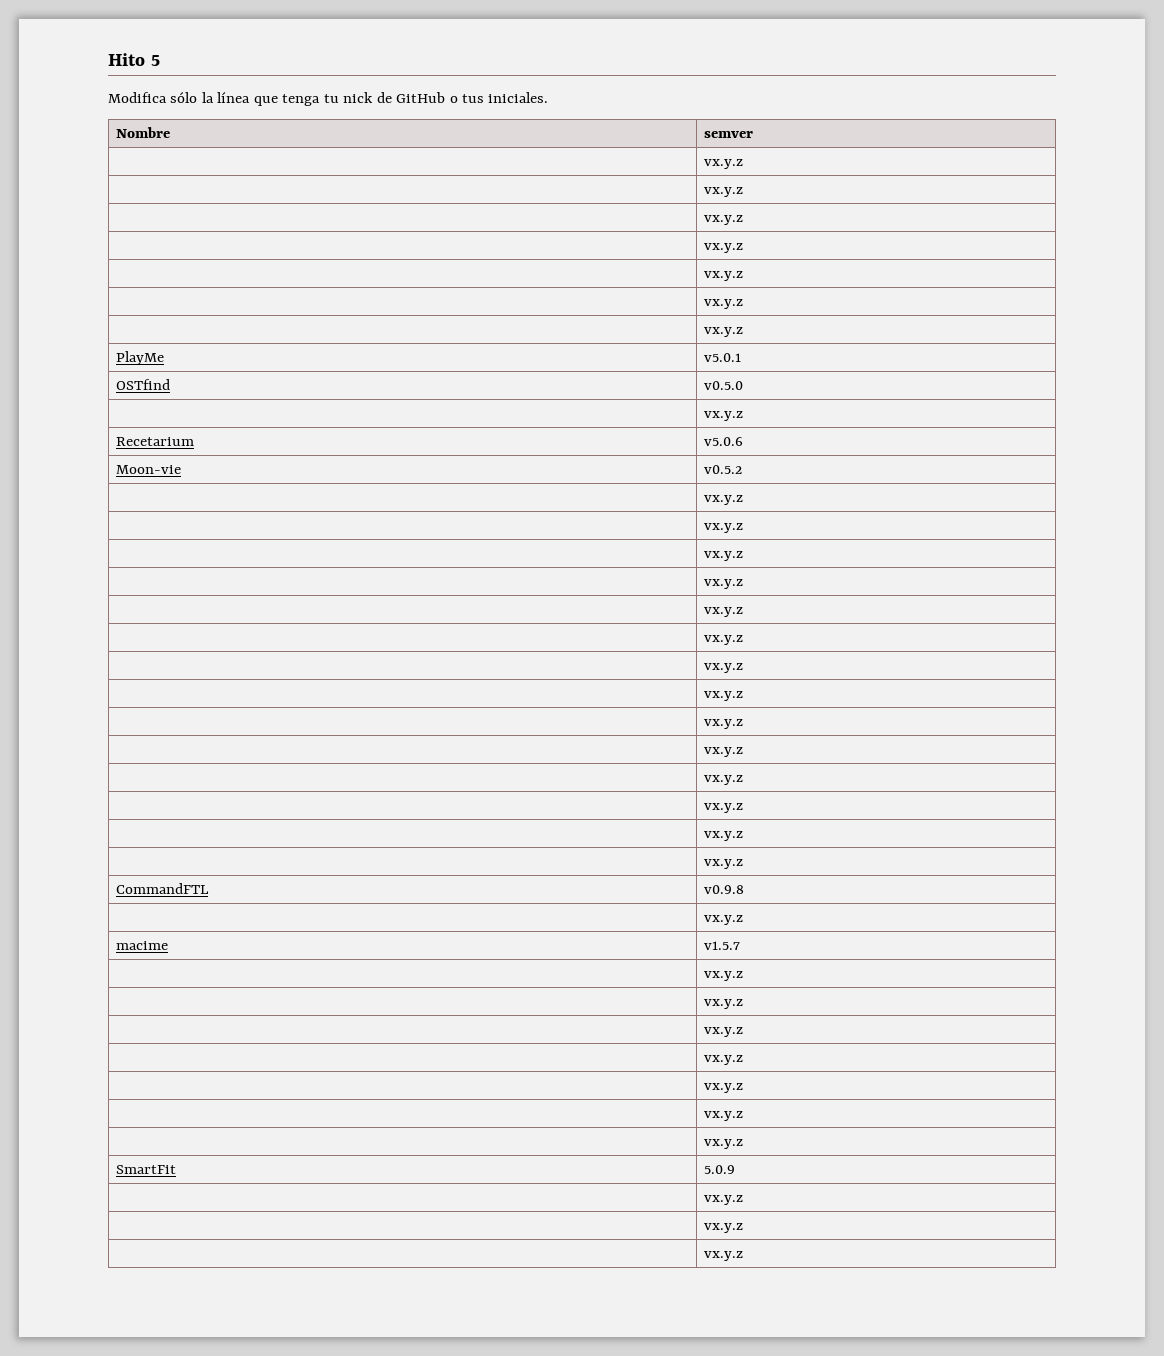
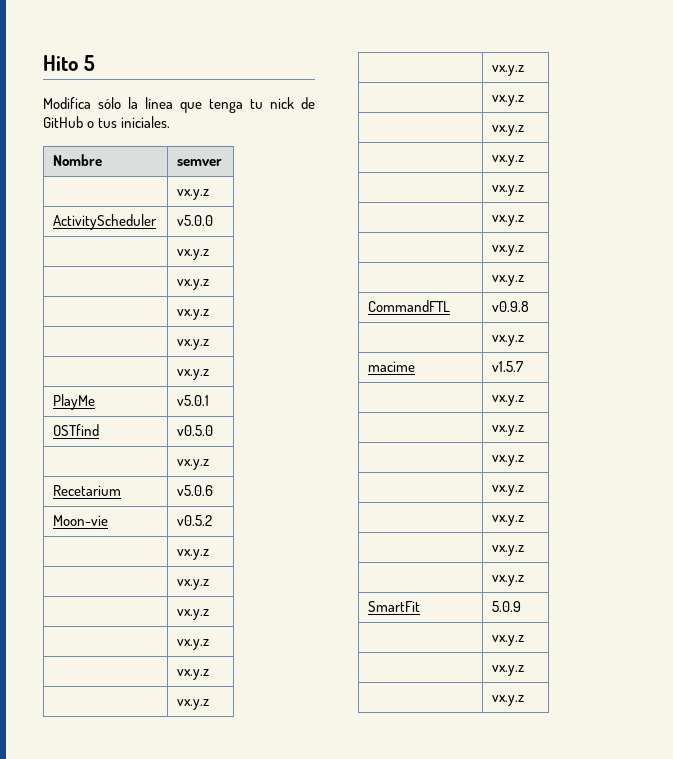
  Nombre | semver
  | vx.y.z
- | vx.y.z
+ ActivityScheduler | v5.0.0

